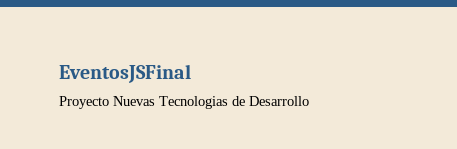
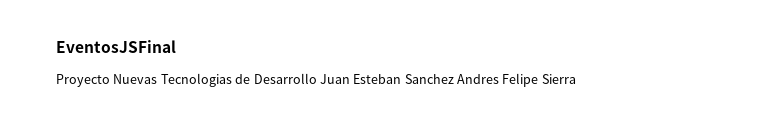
- Proyecto Nuevas Tecnologias de Desarrollo
+ Proyecto Nuevas Tecnologias de Desarrollo Juan Esteban Sanchez Andres Felipe Sierra

